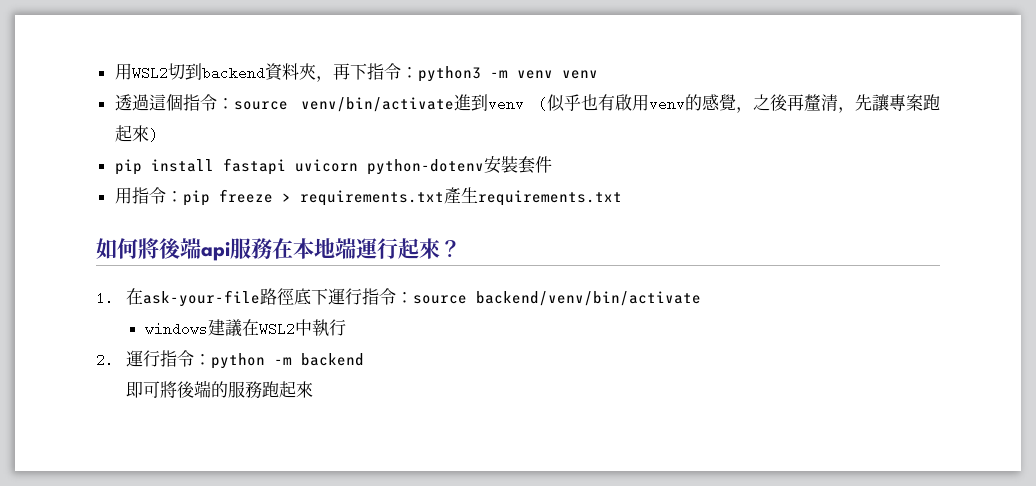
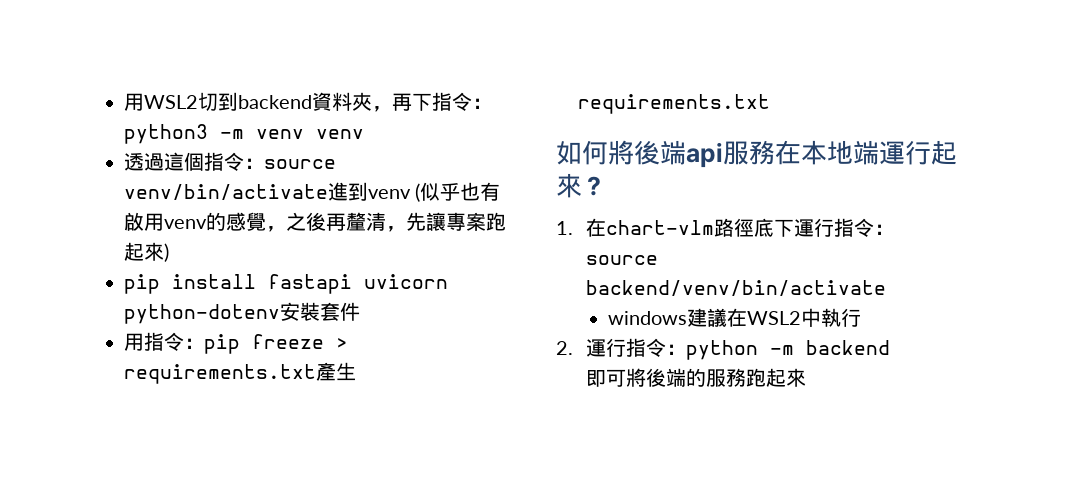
- 1.在ask-your-file路徑底下運行指令：source backend/venv/bin/activate
+ 1.在chart-vlm路徑底下運行指令：source backend/venv/bin/activate

